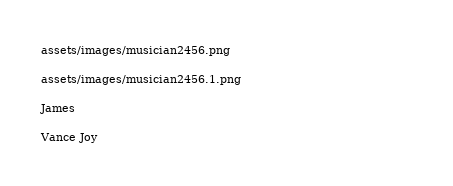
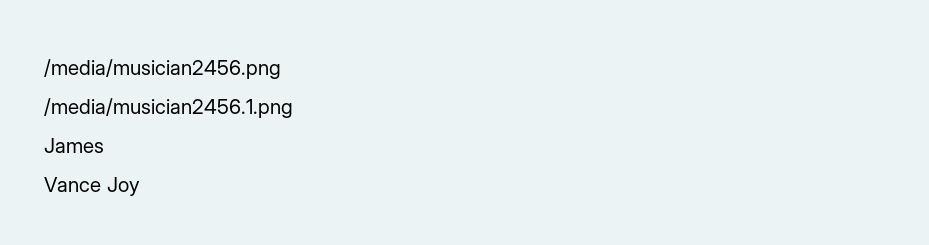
- assets/images/musician2456.png
- assets/images/musician2456.1.png
+ /media/musician2456.png
+ /media/musician2456.1.png

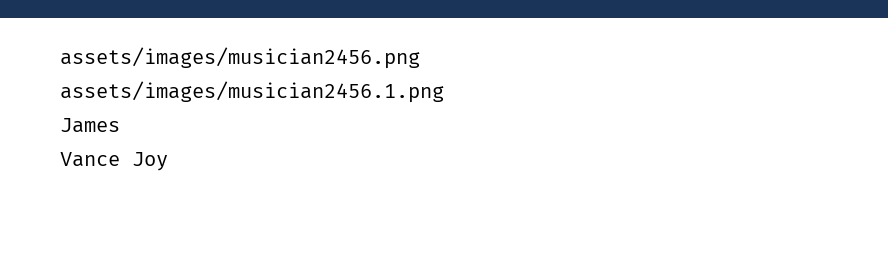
- /media/musician2456.png
- /media/musician2456.1.png
+ assets/images/musician2456.png
+ assets/images/musician2456.1.png

